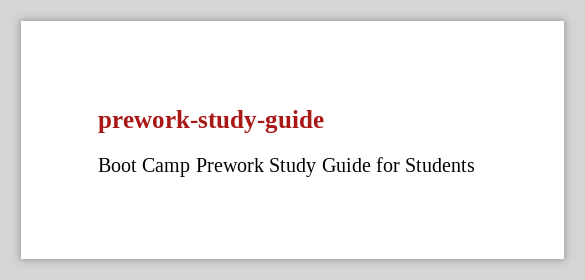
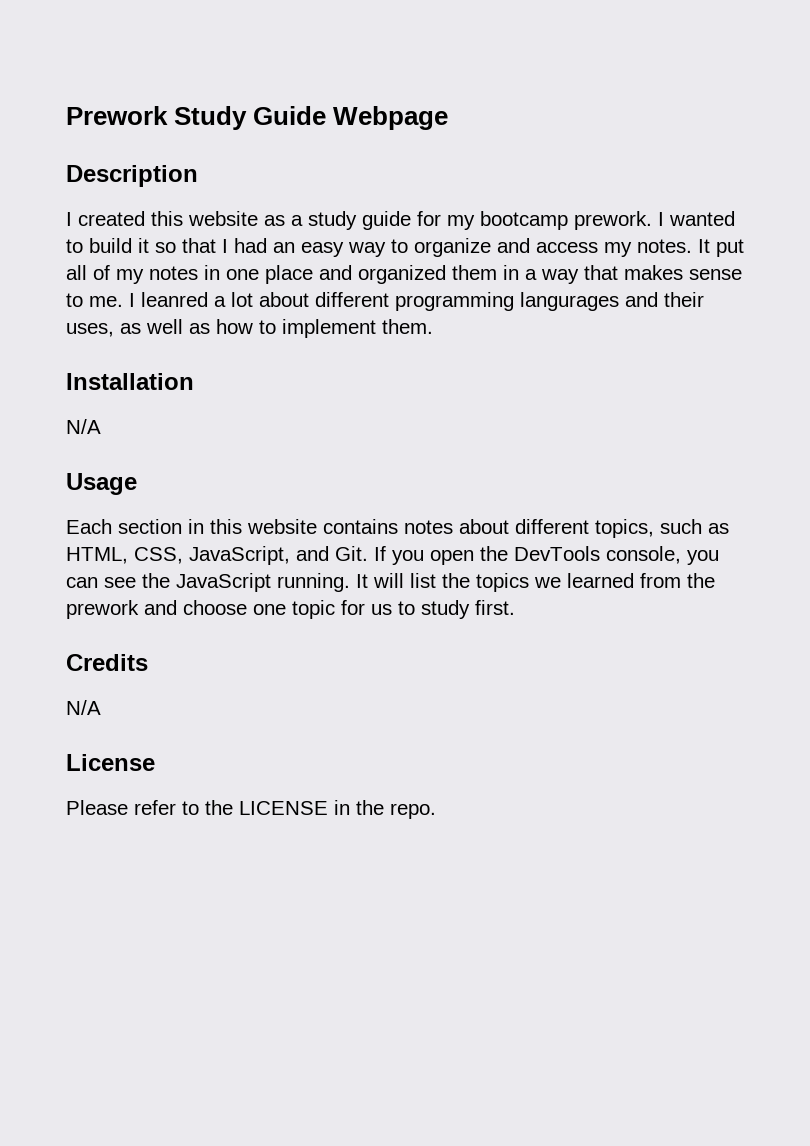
- prework-study-guide
- Boot Camp Prework Study Guide for Students
+ Prework Study Guide Webpage
+ Description
+ I created this website as a study guide for my bootcamp prework. I wanted to build it so that I had an easy way to organize and access my notes. It put all of my notes in one place and organized them in a way that makes sense to me. I leanred a lot about different programming langurages and their uses, as well as how to implement them.
+ Installation
+ N/A
+ Usage
+ Each section in this website contains notes about different topics, such as HTML, CSS, JavaScript, and Git. If you open the DevTools console, you can see the JavaScript running. It will list the topics we learned from the prework and choose one topic for us to study first.
+ Credits
+ N/A
+ License
+ Please refer to the LICENSE in the repo.

